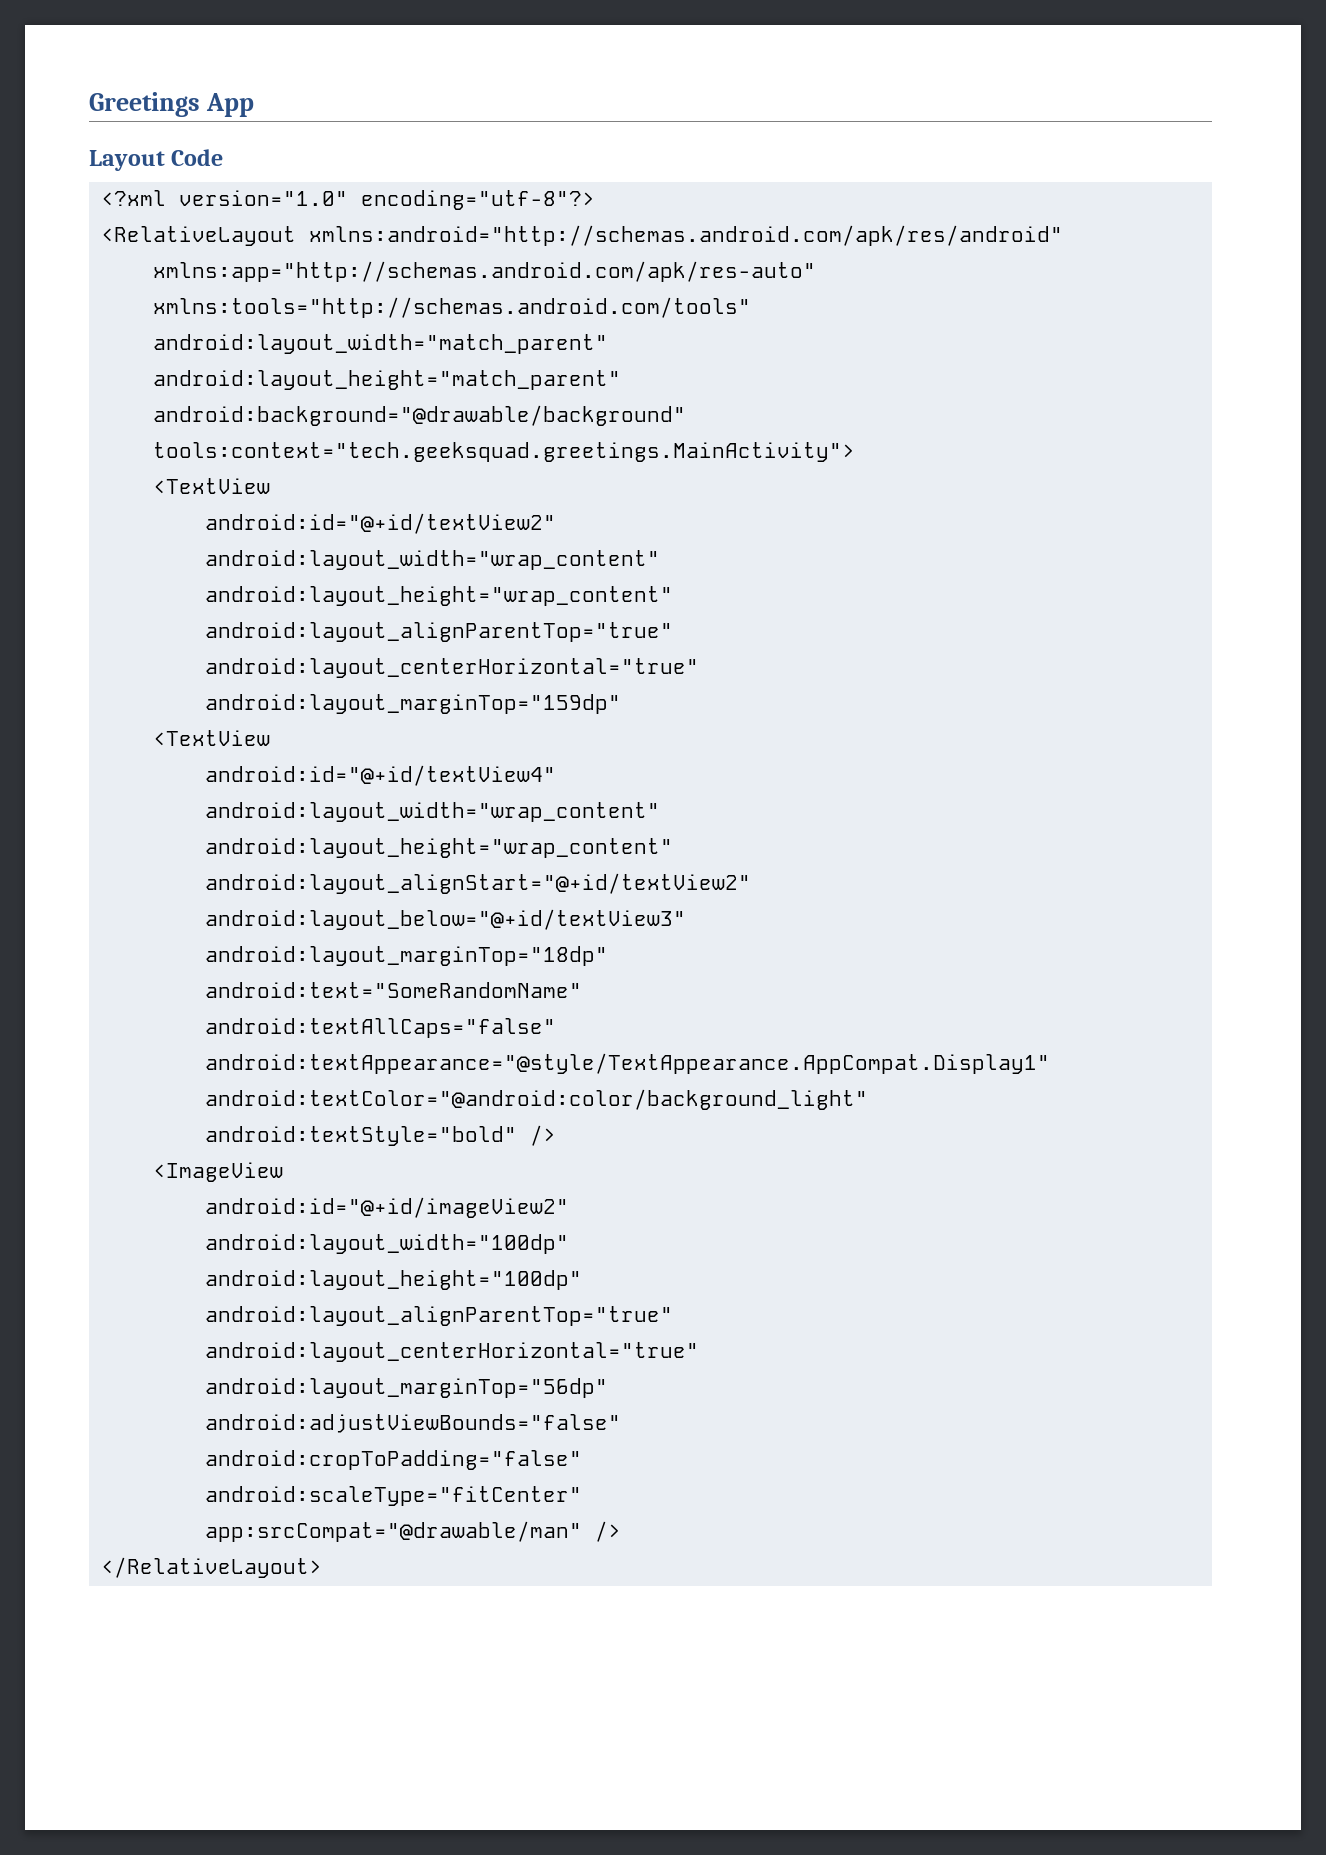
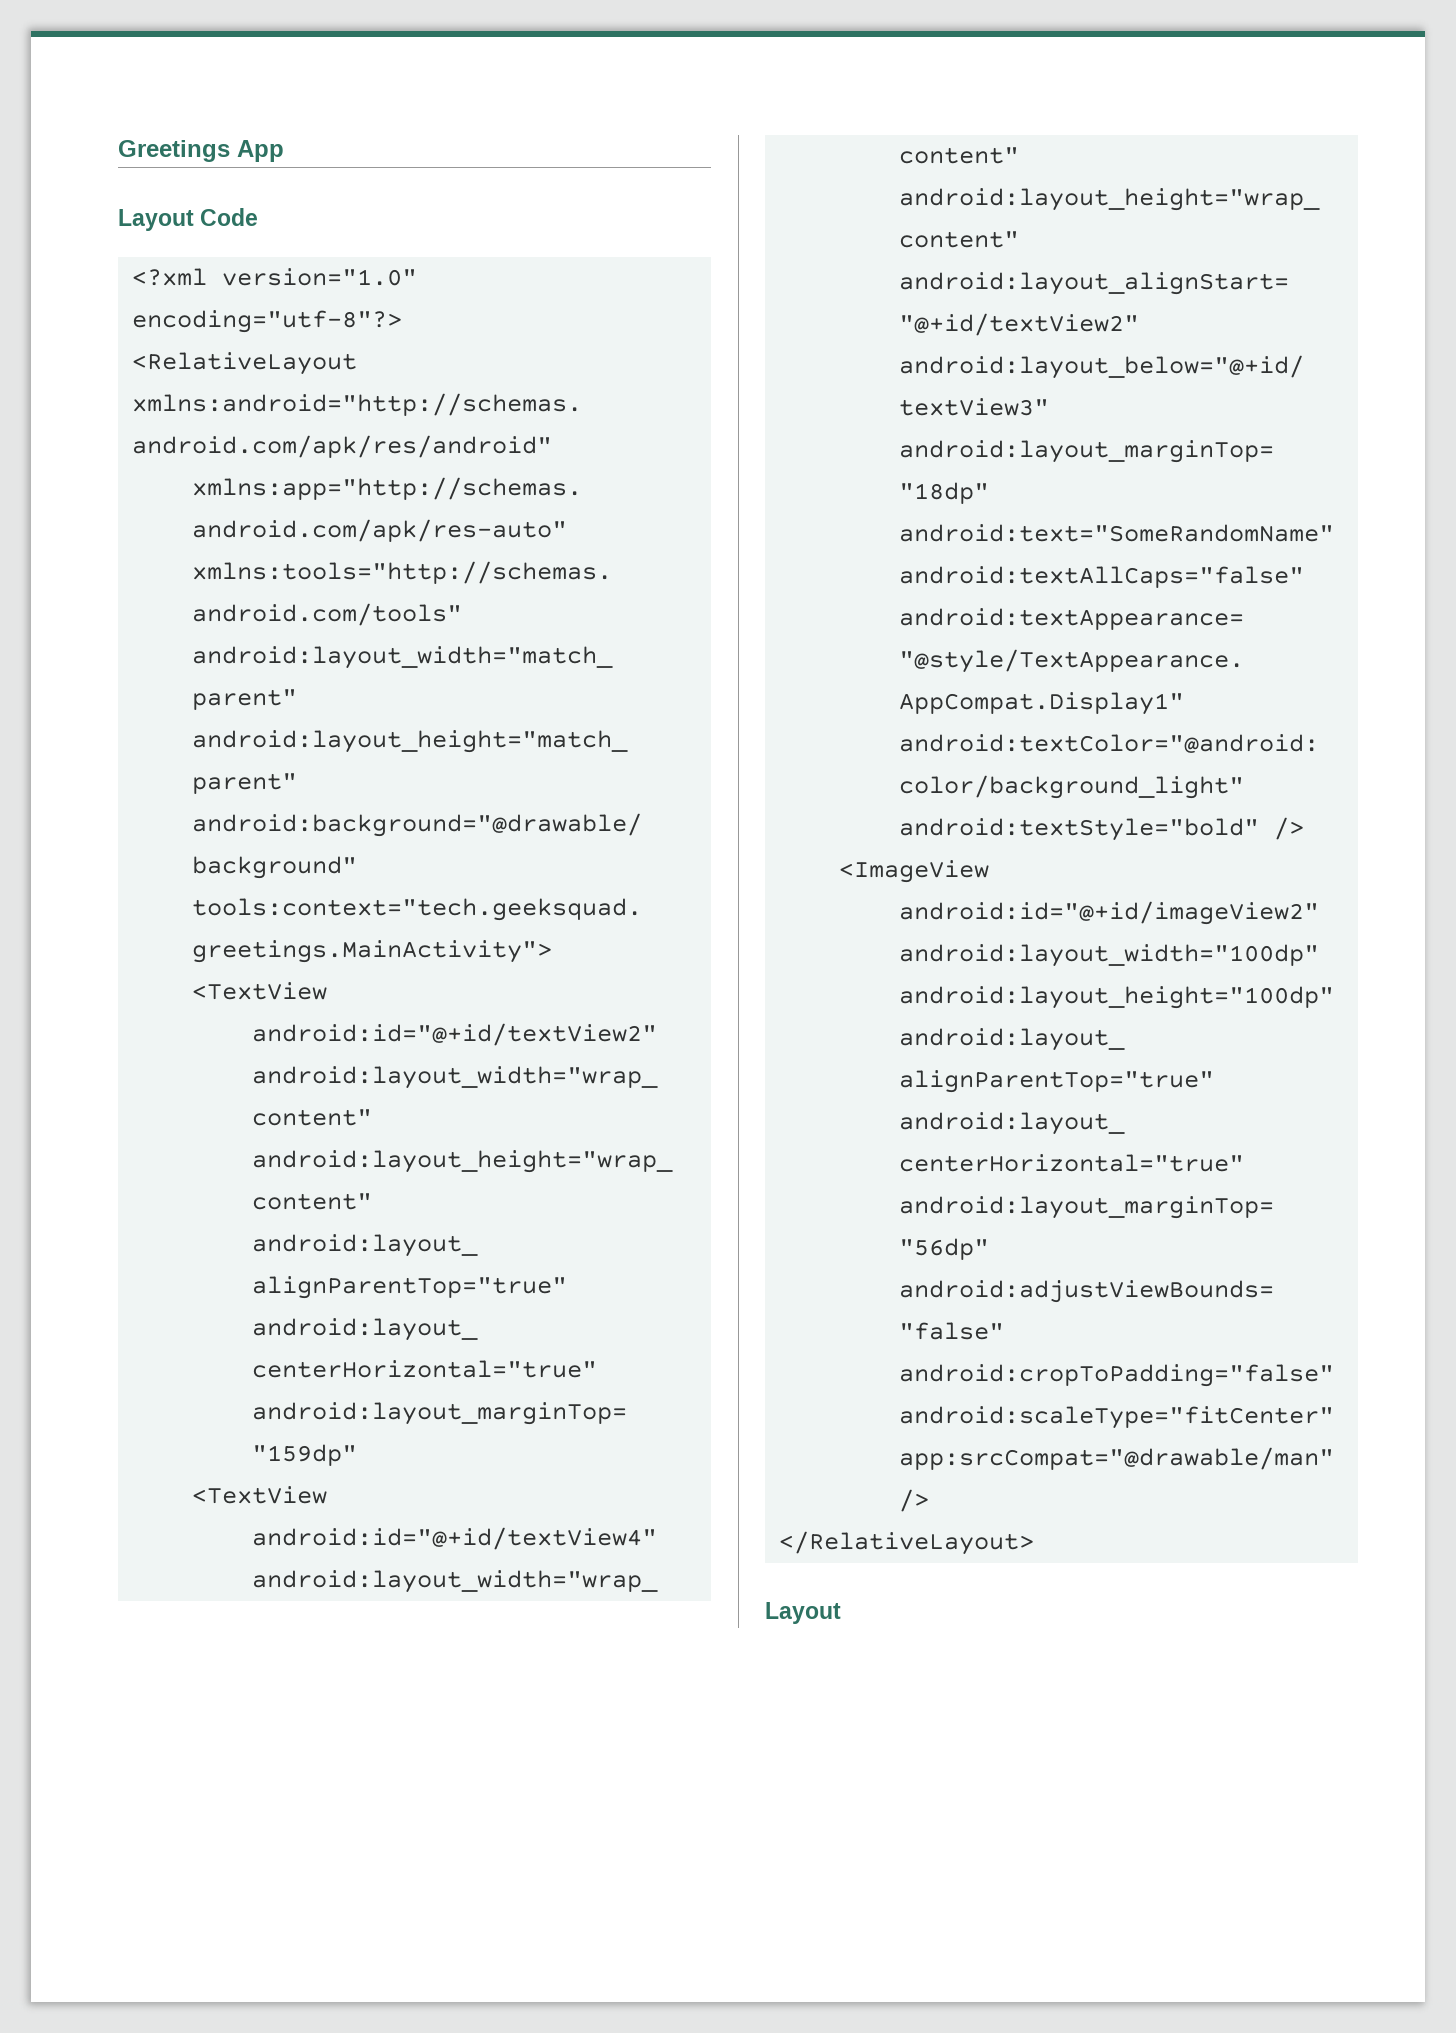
  </RelativeLayout>
+ Layout

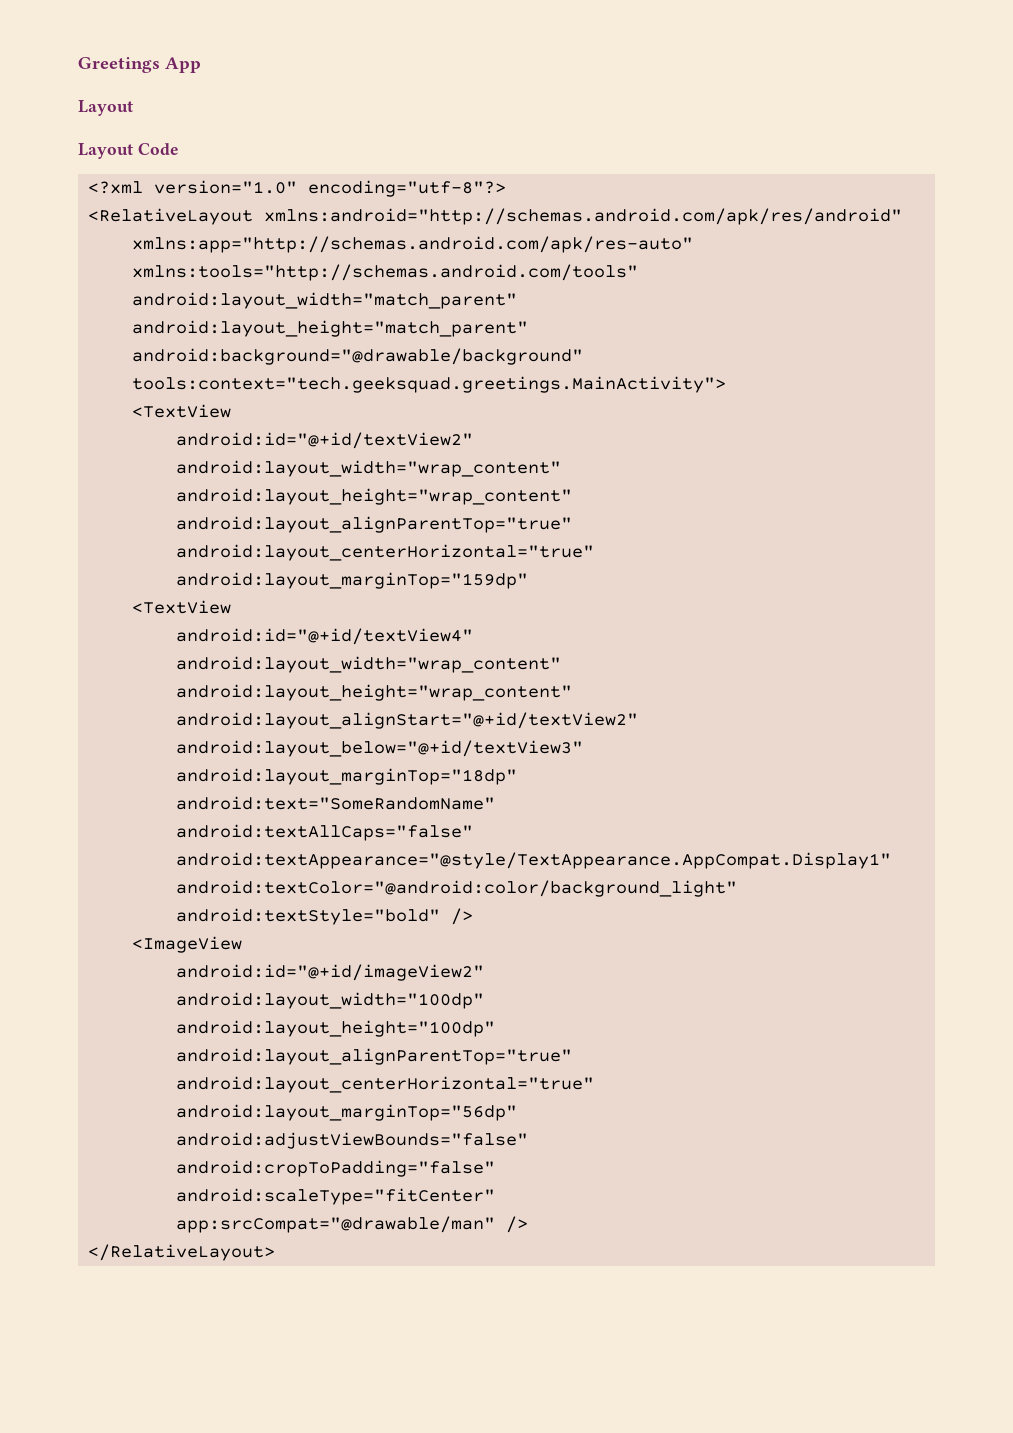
  Greetings App
+ Layout
  </RelativeLayout>
- Layout

